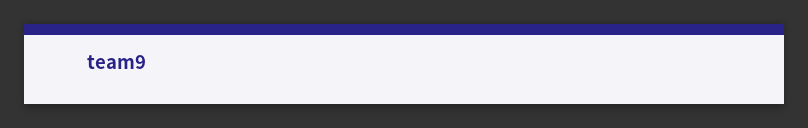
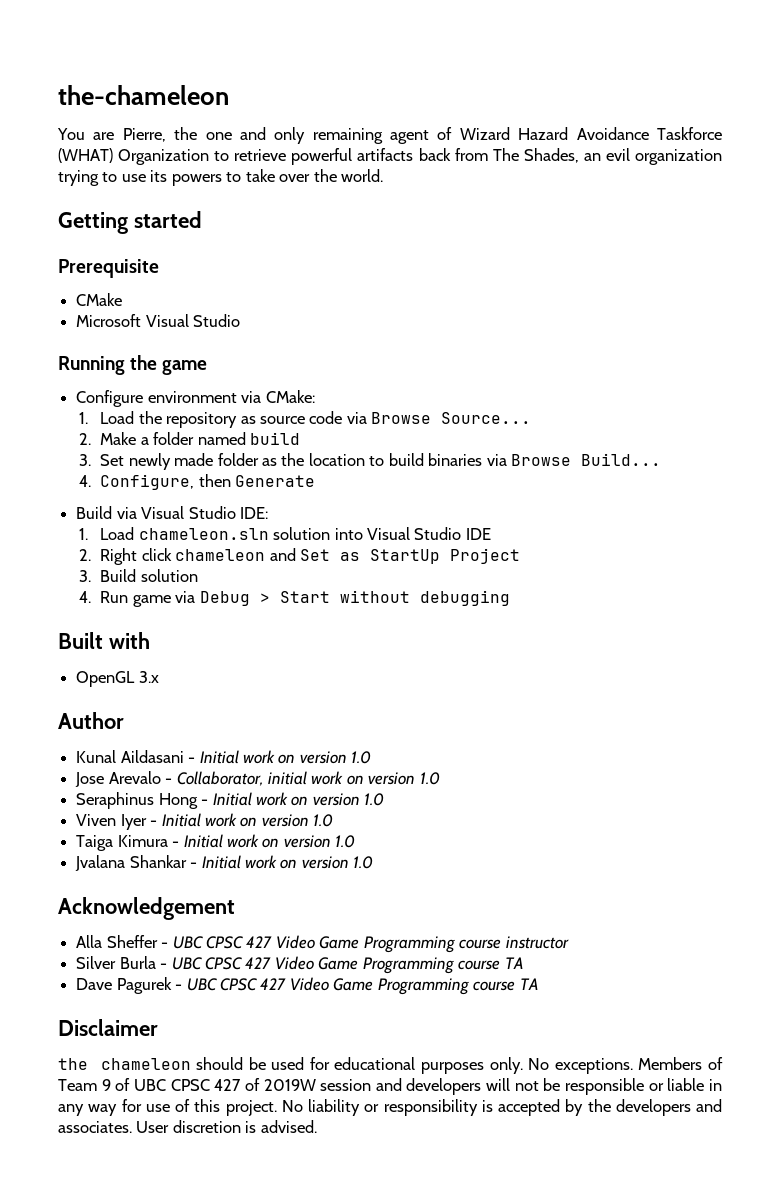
- team9
+ the-chameleon
+ You are Pierre, the one and only remaining agent of Wizard Hazard Avoidance Taskforce (WHAT) Organization to retrieve powerful artifacts back from The Shades, an evil organization trying to use its powers to take over the world.
+ Getting started
+ Prerequisite
+ CMake
+ Microsoft Visual Studio
+ Running the game
+ Configure environment via CMake:
+ 1. Load the repository as source code via Browse Source...
+ 2. Make a folder named build
+ 3. Set newly made folder as the location to build binaries via Browse Build...
+ 4. Configure, then Generate
+ Build via Visual Studio IDE:
+ 1. Load chameleon.sln solution into Visual Studio IDE
+ 2. Right click chameleon and Set as StartUp Project
+ 3. Build solution
+ 4. Run game via Debug > Start without debugging
+ Built with
+ OpenGL 3.x
+ Author
+ Kunal Aildasani - Initial work on version 1.0
+ Jose Arevalo - Collaborator, initial work on version 1.0
+ Seraphinus Hong - Initial work on version 1.0
+ Viven Iyer - Initial work on version 1.0
+ Taiga Kimura - Initial work on version 1.0
+ Jvalana Shankar - Initial work on version 1.0
+ Acknowledgement
+ Alla Sheffer - UBC CPSC 427 Video Game Programming course instructor
+ Silver Burla - UBC CPSC 427 Video Game Programming course TA
+ Dave Pagurek - UBC CPSC 427 Video Game Programming course TA
+ Disclaimer
+ the chameleon should be used for educational purposes only. No exceptions. Members of Team 9 of UBC CPSC 427 of 2019W session and developers will not be responsible or liable in any way for use of this project. No liability or responsibility is accepted by the developers and associates. User discretion is advised.

